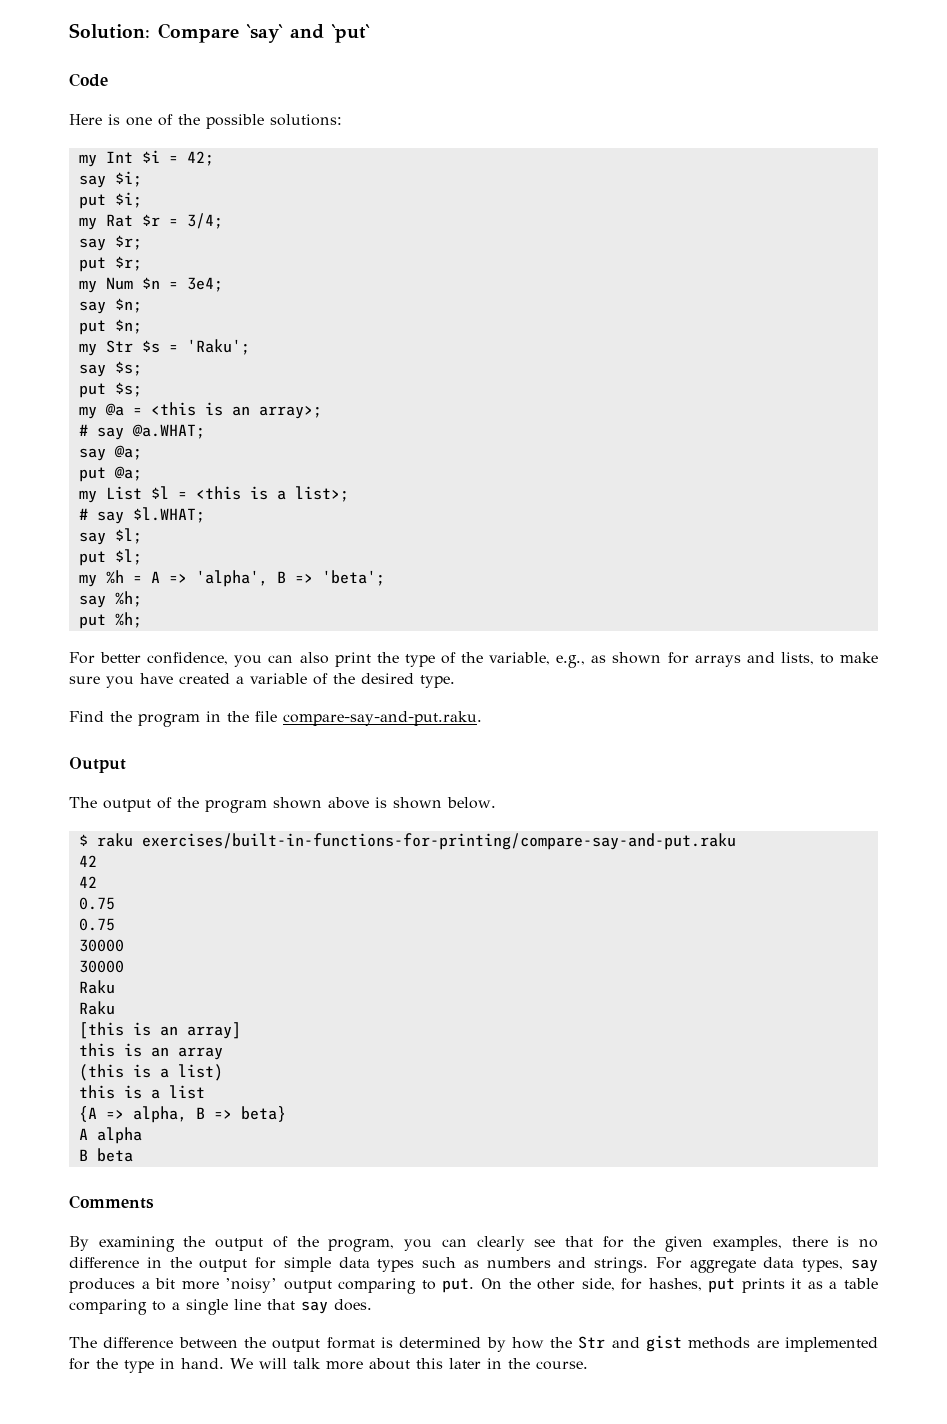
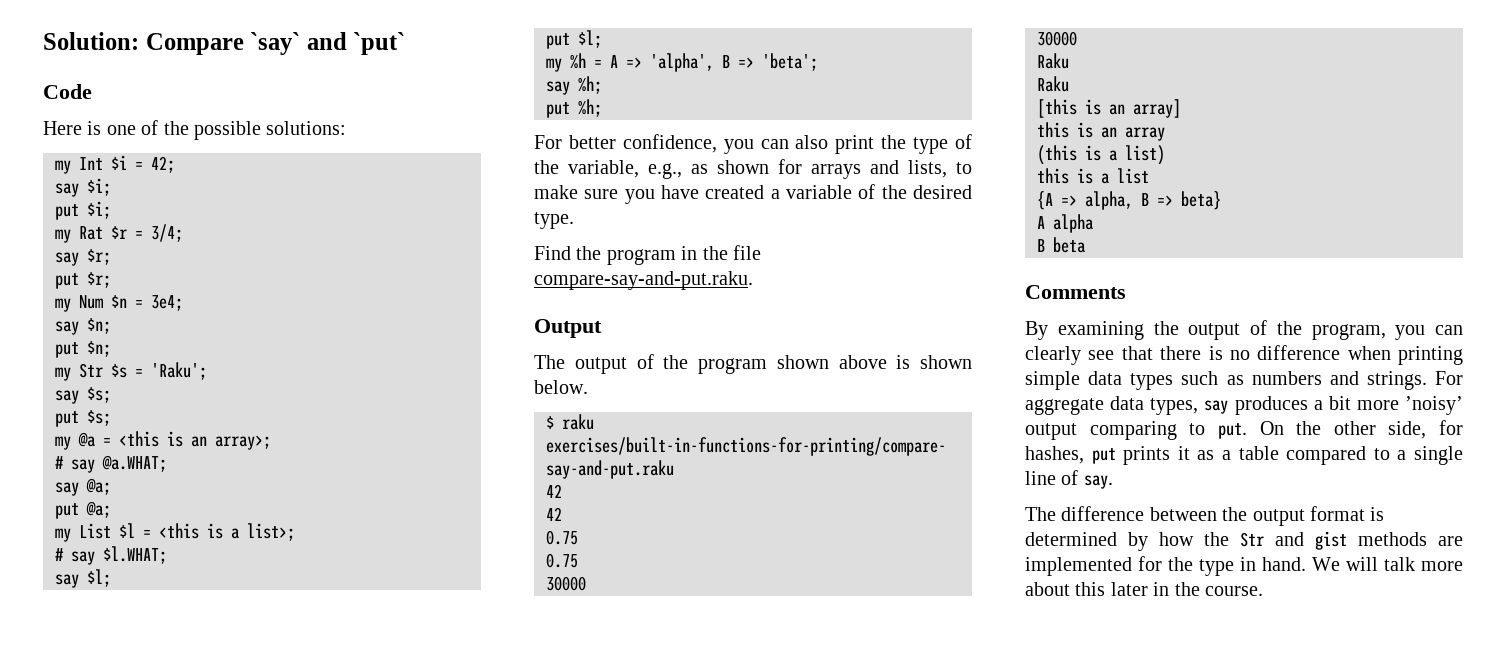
- By examining the output of the program, you can clearly see that for the given examples, there is no difference in the output for simple data types such as numbers and strings.
+ By examining the output of the program, you can clearly see that there is no difference when printing simple data types such as numbers and strings.
- On the other side, for hashes, put prints it as a table comparing to a single line that say does.
+ On the other side, for hashes, put prints it as a table compared to a single line of say.

